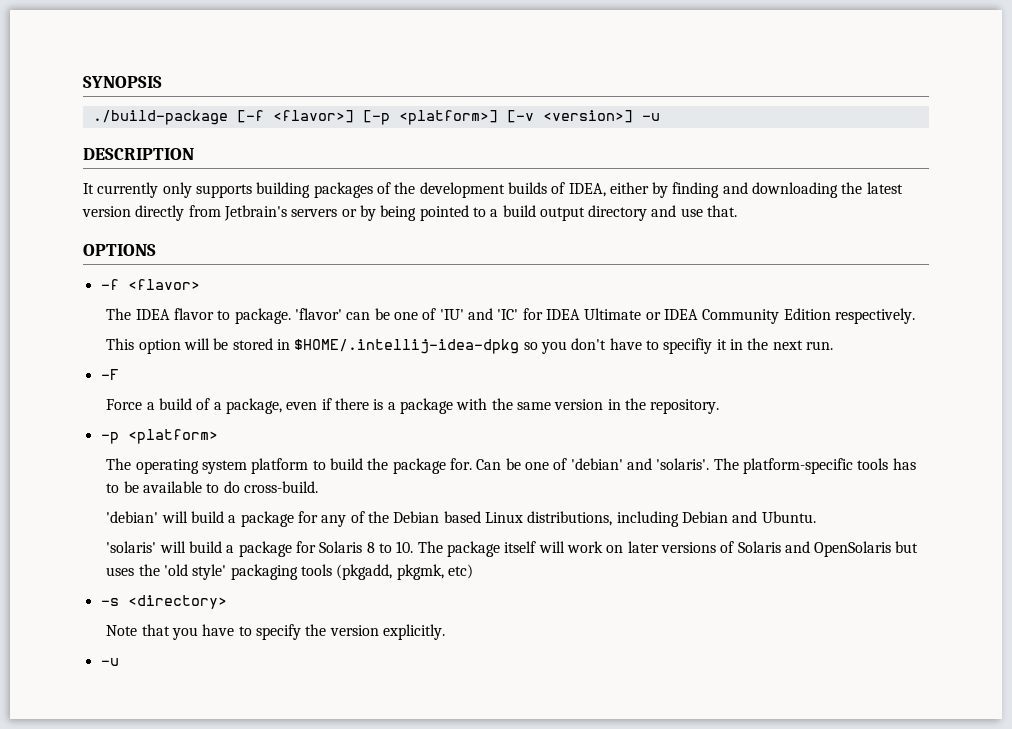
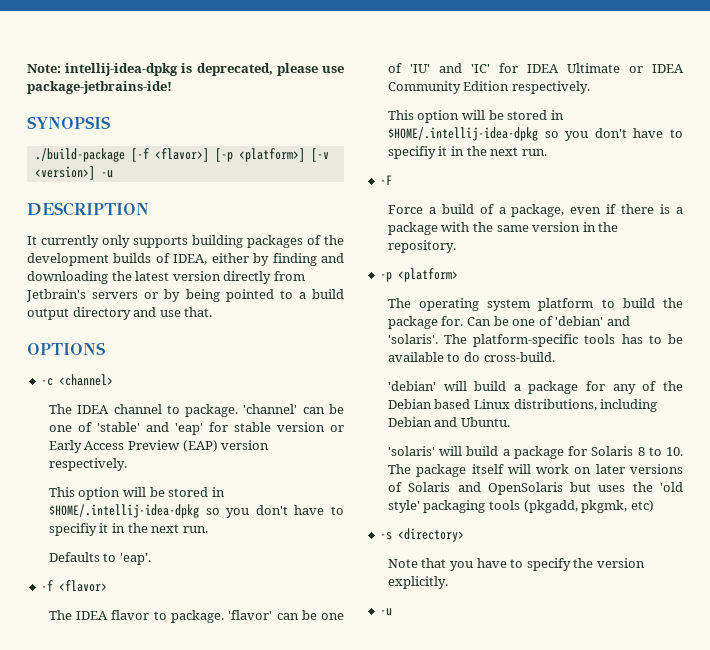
+ Note: intellij-idea-dpkg is deprecated, please use package-jetbrains-ide!
+ -c <channel>
+ The IDEA channel to package. 'channel' can be one of 'stable' and 'eap' for stable version or Early Access Preview (EAP) version respectively.
+ This option will be stored in $HOME/.intellij-idea-dpkg so you don't have to specifiy it in the next run.
+ Defaults to 'eap'.

